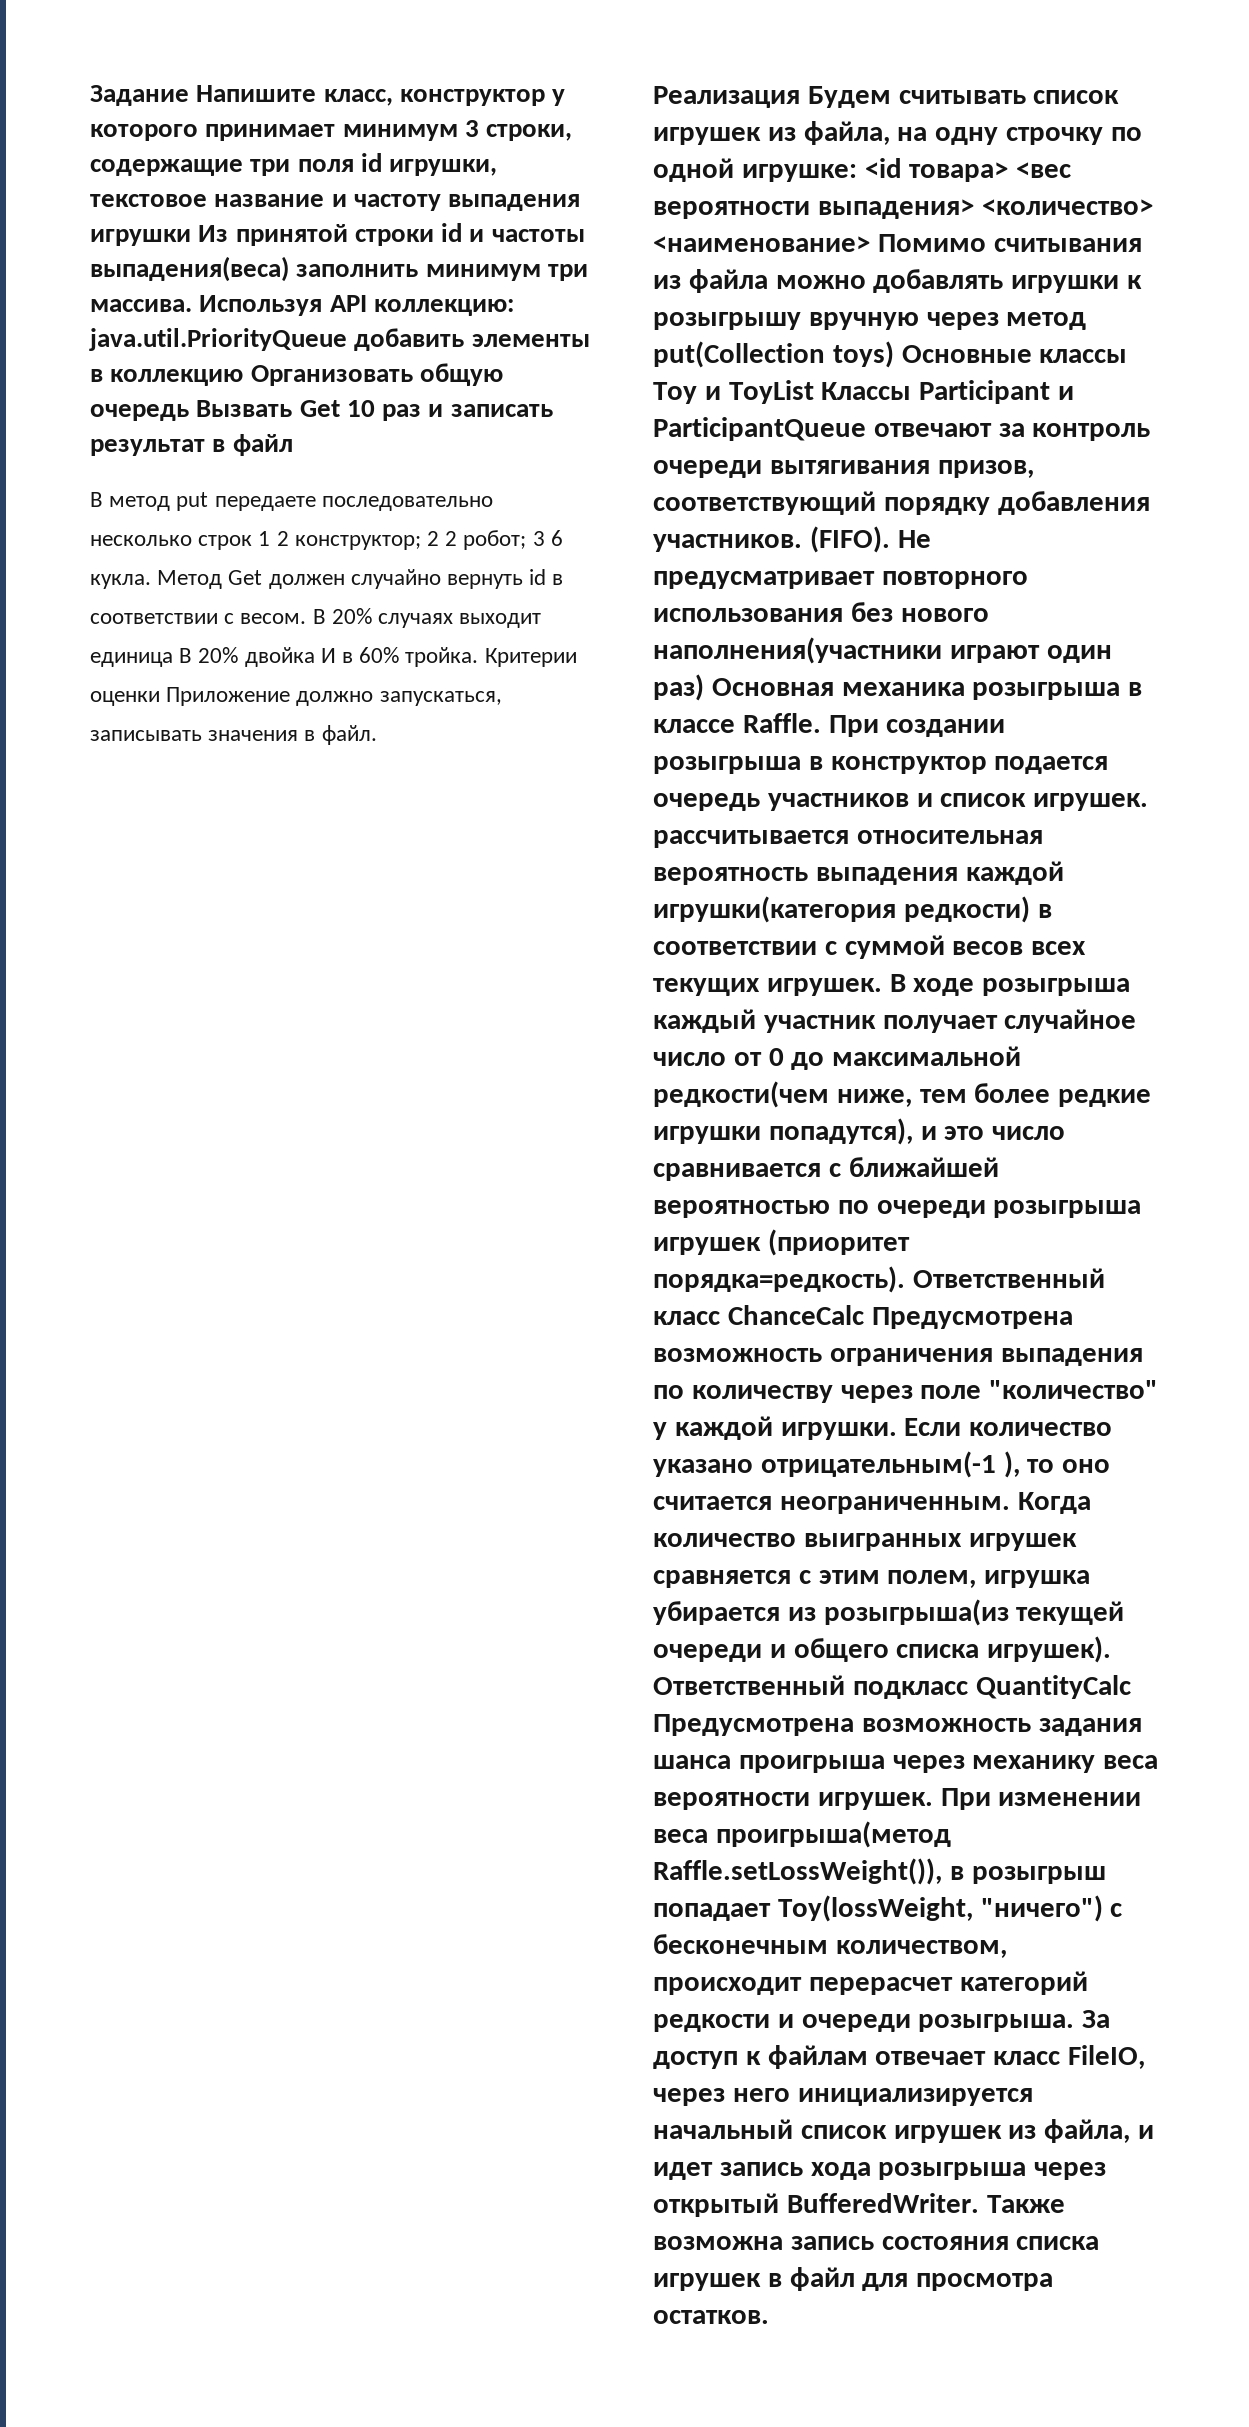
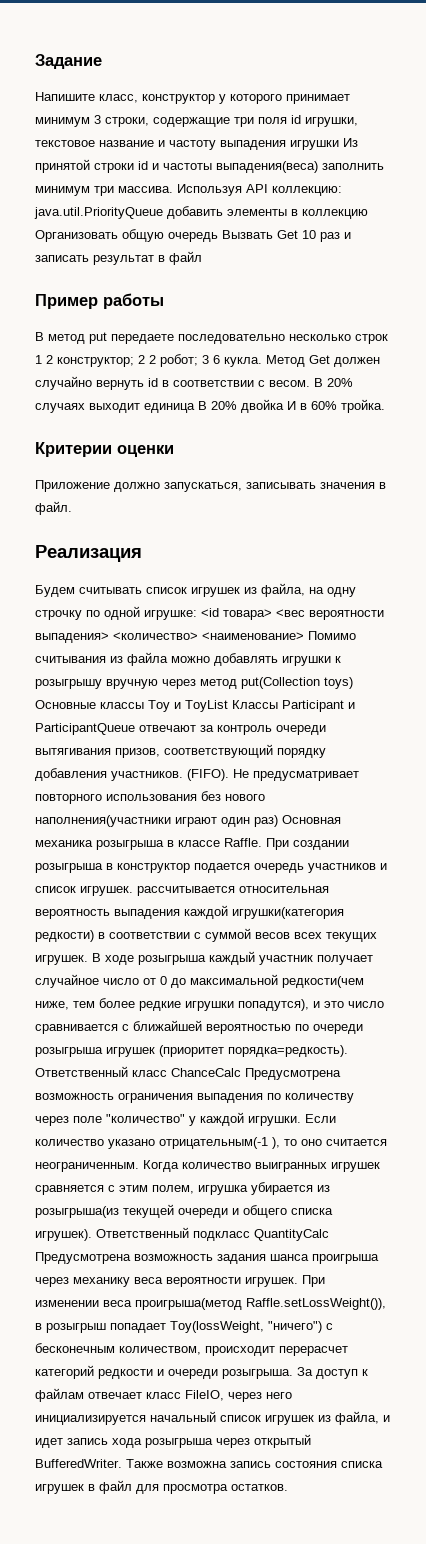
- Задание Напишите класс, конструктор у которого принимает минимум 3 строки, содержащие три поля id игрушки, текстовое название и частоту выпадения игрушки Из принятой строки id и частоты выпадения(веса) заполнить минимум три массива.
+ Задание
+ Напишите класс, конструктор у которого принимает минимум 3 строки, содержащие три поля id игрушки, текстовое название и частоту выпадения игрушки Из принятой строки id и частоты выпадения(веса) заполнить минимум три массива.
+ Пример работы
- В 20% случаях выходит единица В 20% двойка И в 60% тройка. Критерии оценки Приложение должно запускаться, записывать значения в файл.
+ В 20% случаях выходит единица В 20% двойка И в 60% тройка.
+ Критерии оценки
+ Приложение должно запускаться, записывать значения в файл.
- Реализация Будем считывать список игрушек из файла, на одну строчку по одной игрушке: <id товара> <вес вероятности выпадения> <количество> <наименование> Помимо считывания из файла можно добавлять игрушки к розыгрышу вручную через метод put(Collection toys) Основные классы Toy и ToyList Классы Participant и ParticipantQueue отвечают за контроль очереди вытягивания призов, соответствующий порядку добавления участников.
+ Реализация
+ Будем считывать список игрушек из файла, на одну строчку по одной игрушке: <id товара> <вес вероятности выпадения> <количество> <наименование> Помимо считывания из файла можно добавлять игрушки к розыгрышу вручную через метод put(Collection toys) Основные классы Toy и ToyList Классы Participant и ParticipantQueue отвечают за контроль очереди вытягивания призов, соответствующий порядку добавления участников.

